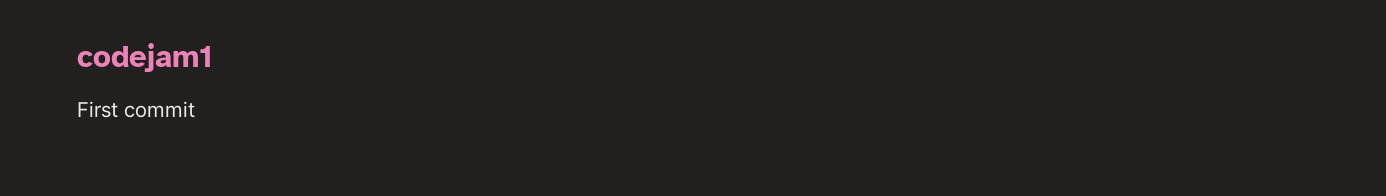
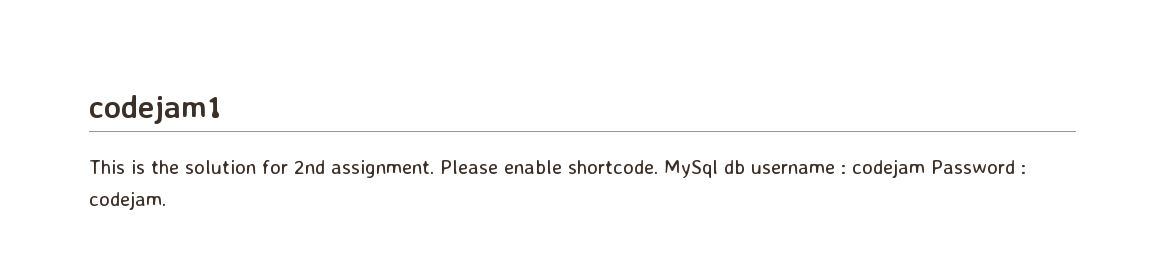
- First commit
+ This is the solution for 2nd assignment. Please enable shortcode. MySql db username : codejam Password : codejam.

